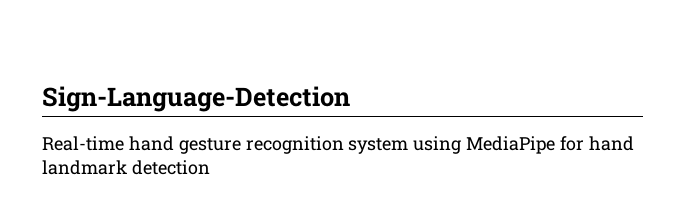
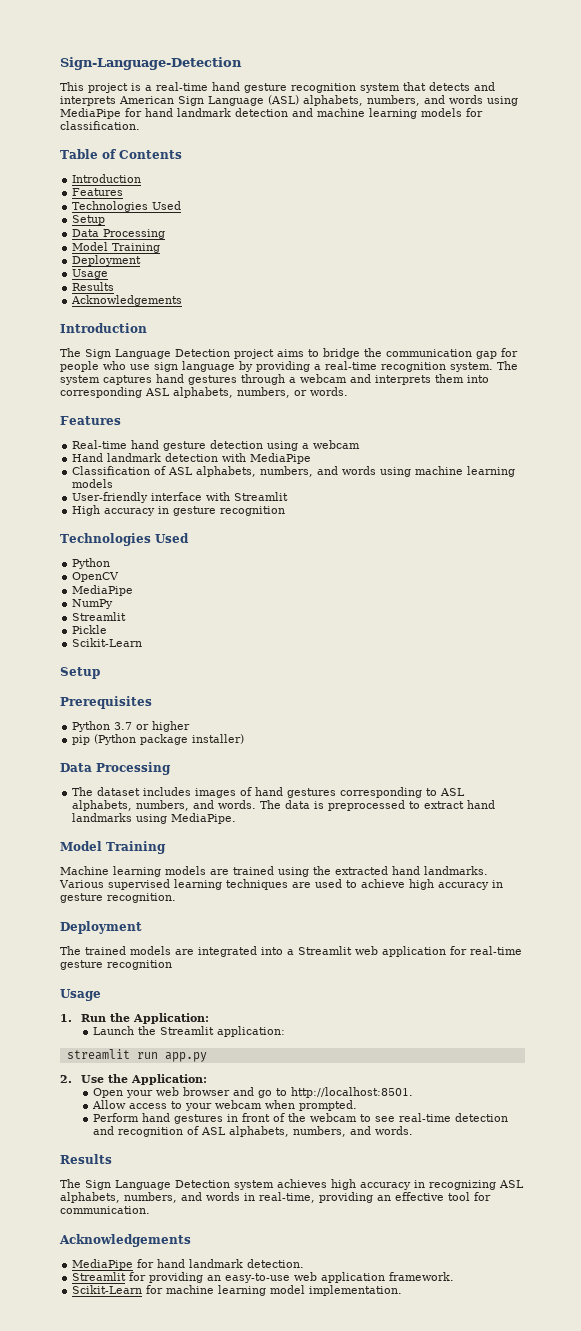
- Real-time hand gesture recognition system using MediaPipe for hand landmark detection
+ This project is a real-time hand gesture recognition system that detects and interprets American Sign Language (ASL) alphabets, numbers, and words using MediaPipe for hand landmark detection and machine learning models for classification.
+ Table of Contents
+ Introduction
+ Features
+ Technologies Used
+ Setup
+ Data Processing
+ Model Training
+ Deployment
+ Usage
+ Results
+ Acknowledgements
+ Introduction
+ The Sign Language Detection project aims to bridge the communication gap for people who use sign language by providing a real-time recognition system. The system captures hand gestures through a webcam and interprets them into corresponding ASL alphabets, numbers, or words.
+ Features
+ Real-time hand gesture detection using a webcam
+ Hand landmark detection with MediaPipe
+ Classification of ASL alphabets, numbers, and words using machine learning models
+ User-friendly interface with Streamlit
+ High accuracy in gesture recognition
+ Technologies Used
+ Python
+ OpenCV
+ MediaPipe
+ NumPy
+ Streamlit
+ Pickle
+ Scikit-Learn
+ Setup
+ Prerequisites
+ Python 3.7 or higher
+ pip (Python package installer)
+ Data Processing
+ The dataset includes images of hand gestures corresponding to ASL alphabets, numbers, and words. The data is preprocessed to extract hand landmarks using MediaPipe.
+ Model Training
+ Machine learning models are trained using the extracted hand landmarks. Various supervised learning techniques are used to achieve high accuracy in gesture recognition.
+ Deployment
+ The trained models are integrated into a Streamlit web application for real-time gesture recognition
+ Usage
+ 1. Run the Application:
+ Launch the Streamlit application:
+ streamlit run app.py
+ 2. Use the Application:
+ Open your web browser and go to http://localhost:8501.
+ Allow access to your webcam when prompted.
+ Perform hand gestures in front of the webcam to see real-time detection and recognition of ASL alphabets, numbers, and words.
+ Results
+ The Sign Language Detection system achieves high accuracy in recognizing ASL alphabets, numbers, and words in real-time, providing an effective tool for communication.
+ Acknowledgements
+ MediaPipe for hand landmark detection.
+ Streamlit for providing an easy-to-use web application framework.
+ Scikit-Learn for machine learning model implementation.

